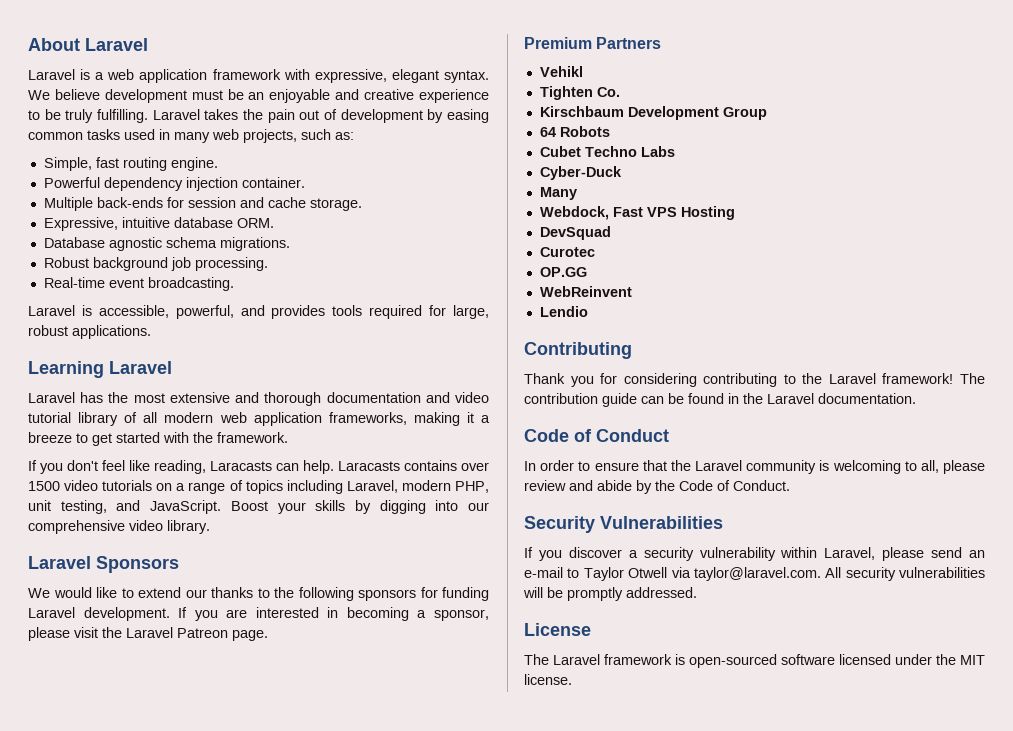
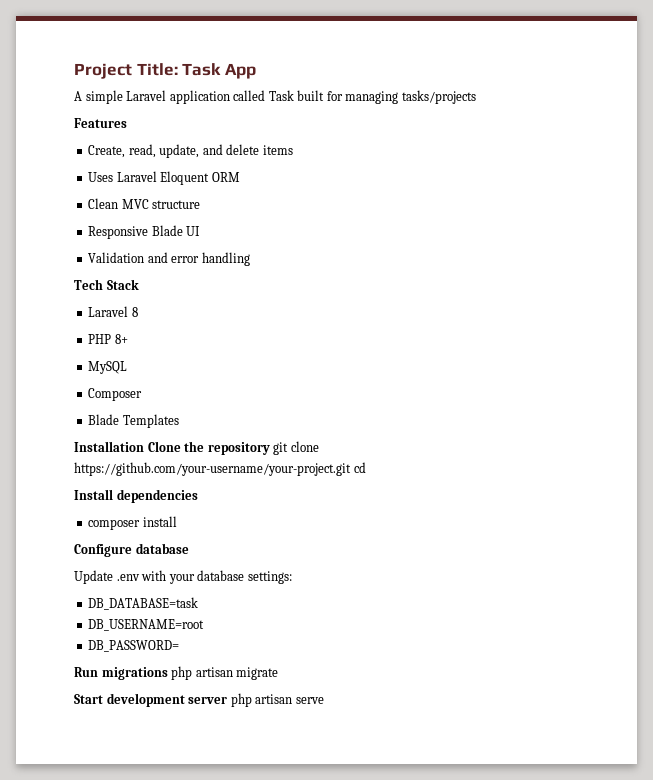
- About Laravel
- Laravel is a web application framework with expressive, elegant syntax. We believe development must be an enjoyable and creative experience to be truly fulfilling. Laravel takes the pain out of development by easing common tasks used in many web projects, such as:
- Simple, fast routing engine.
- Powerful dependency injection container.
- Multiple back-ends for session and cache storage.
- Expressive, intuitive database ORM.
- Database agnostic schema migrations.
- Robust background job processing.
- Real-time event broadcasting.
- Laravel is accessible, powerful, and provides tools required for large, robust applications.
- Learning Laravel
- Laravel has the most extensive and thorough documentation and video tutorial library of all modern web application frameworks, making it a breeze to get started with the framework.
- If you don't feel like reading, Laracasts can help. Laracasts contains over 1500 video tutorials on a range of topics including Laravel, modern PHP, unit testing, and JavaScript. Boost your skills by digging into our comprehensive video library.
- Laravel Sponsors
- We would like to extend our thanks to the following sponsors for funding Laravel development. If you are interested in becoming a sponsor, please visit the Laravel Patreon page.
- Premium Partners
- Vehikl
- Tighten Co.
- Kirschbaum Development Group
- 64 Robots
- Cubet Techno Labs
- Cyber-Duck
- Many
- Webdock, Fast VPS Hosting
- DevSquad
- Curotec
- OP.GG
- WebReinvent
- Lendio
- Contributing
- Thank you for considering contributing to the Laravel framework! The contribution guide can be found in the Laravel documentation.
- Code of Conduct
- In order to ensure that the Laravel community is welcoming to all, please review and abide by the Code of Conduct.
- Security Vulnerabilities
- If you discover a security vulnerability within Laravel, please send an e-mail to Taylor Otwell via taylor@laravel.com. All security vulnerabilities will be promptly addressed.
- License
- The Laravel framework is open-sourced software licensed under the MIT license.
+ Project Title: Task App
+ A simple Laravel application called Task built for managing tasks/projects
+ Features
+ Create, read, update, and delete items
+ Uses Laravel Eloquent ORM
+ Clean MVC structure
+ Responsive Blade UI
+ Validation and error handling
+ Tech Stack
+ Laravel 8
+ PHP 8+
+ MySQL
+ Composer
+ Blade Templates
+ Installation Clone the repository git clone https://github.com/your-username/your-project.git cd
+ Install dependencies
+ composer install
+ Configure database
+ Update .env with your database settings:
+ DB_DATABASE=task
+ DB_USERNAME=root
+ DB_PASSWORD=
+ Run migrations php artisan migrate
+ Start development server php artisan serve

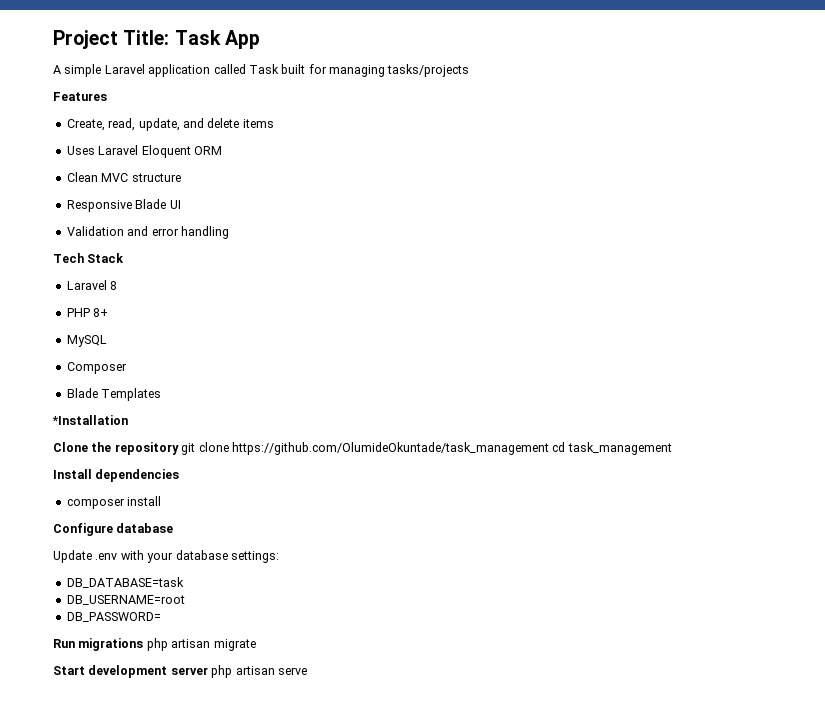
- Installation Clone the repository git clone https://github.com/your-username/your-project.git cd
+ *Installation
+ Clone the repository git clone https://github.com/OlumideOkuntade/task_management cd task_management

